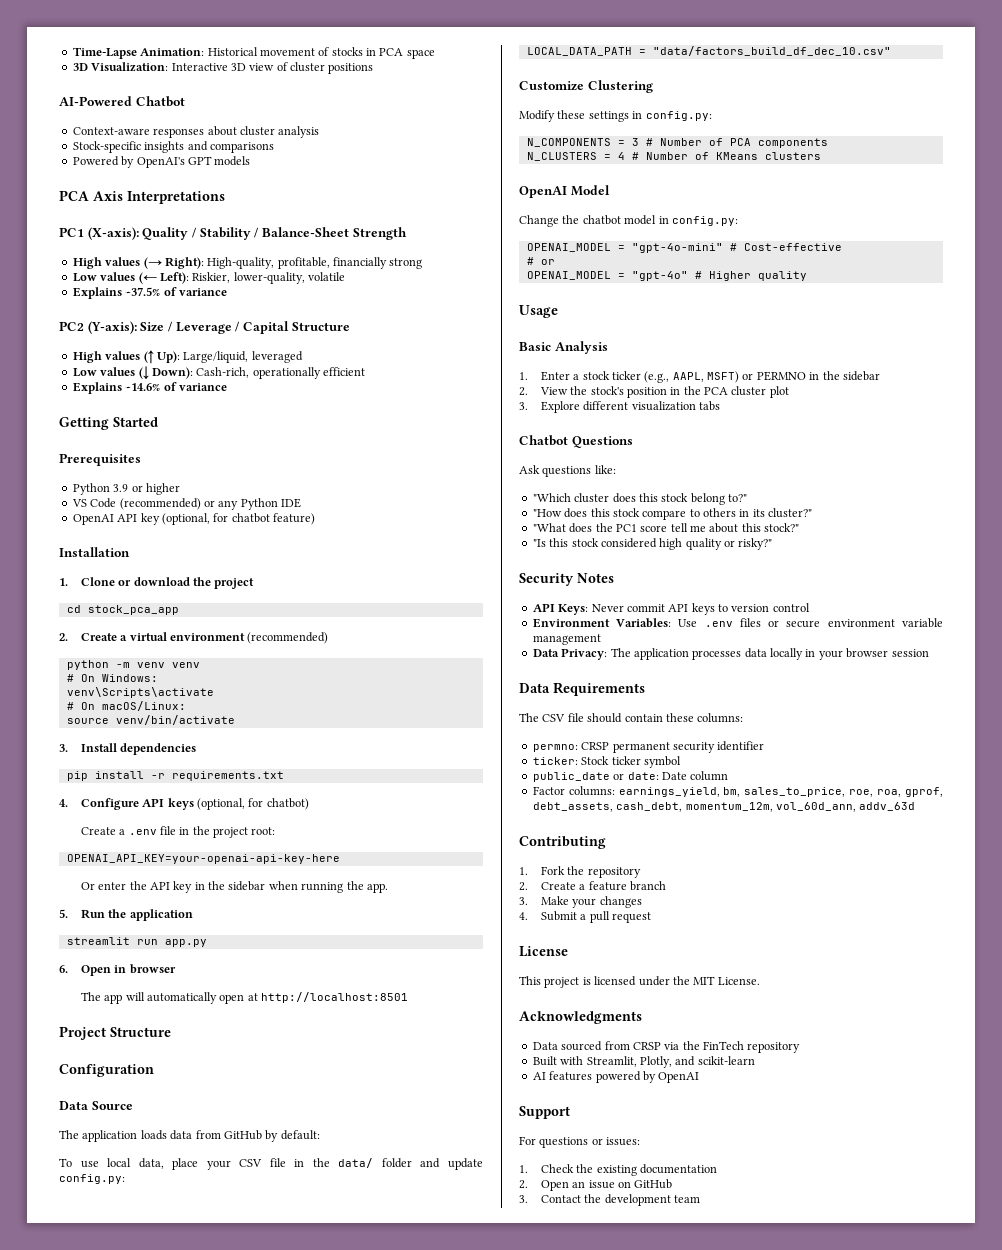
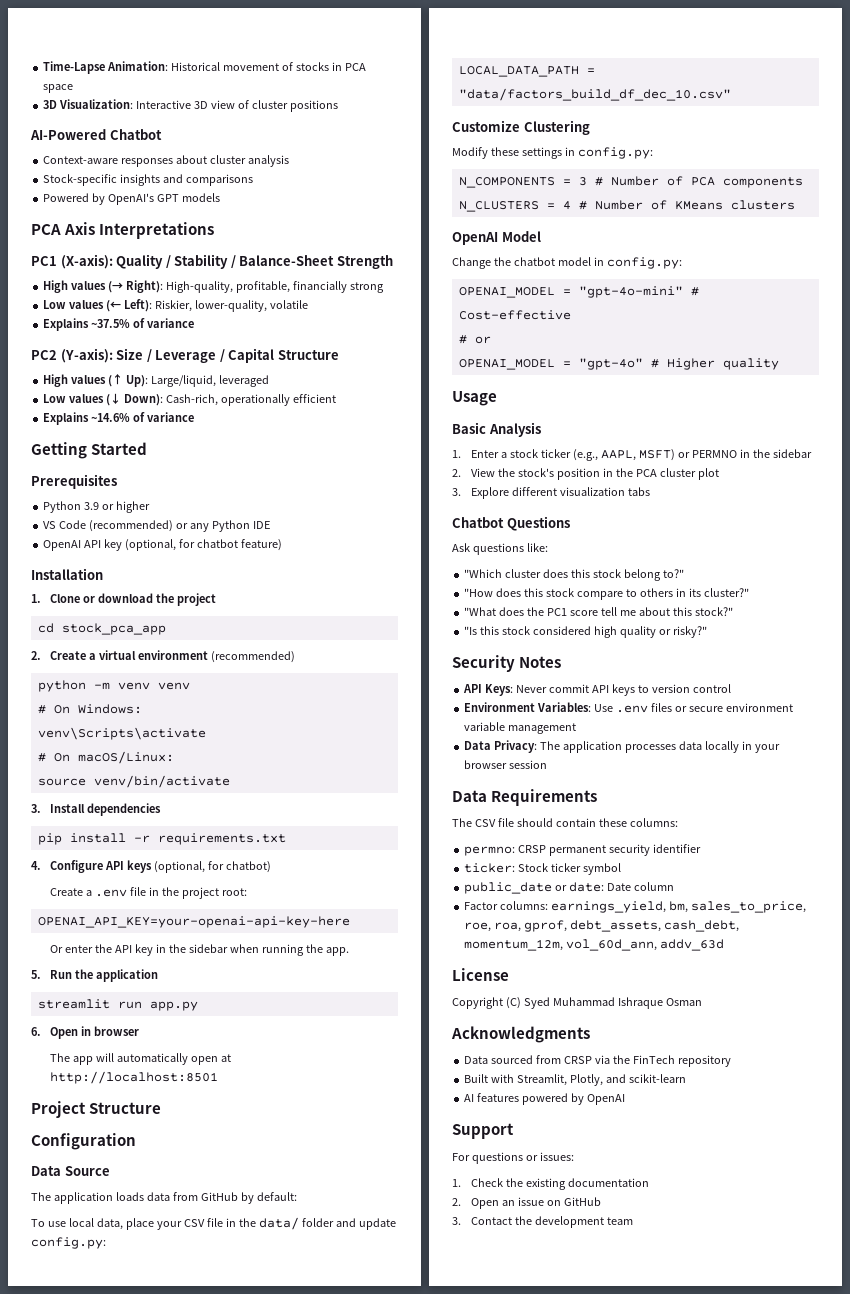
- Contributing
- 1. Fork the repository
- 2. Create a feature branch
- 3. Make your changes
- 4. Submit a pull request
  License
- This project is licensed under the MIT License.
+ Copyright (C) Syed Muhammad Ishraque Osman

